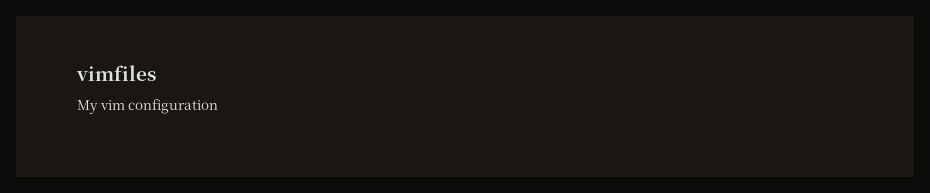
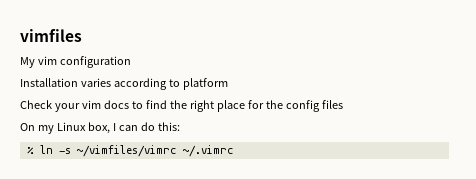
+ Installation varies according to platform
+ Check your vim docs to find the right place for the config files
+ On my Linux box, I can do this:
+ % ln -s ~/vimfiles/vimrc ~/.vimrc

